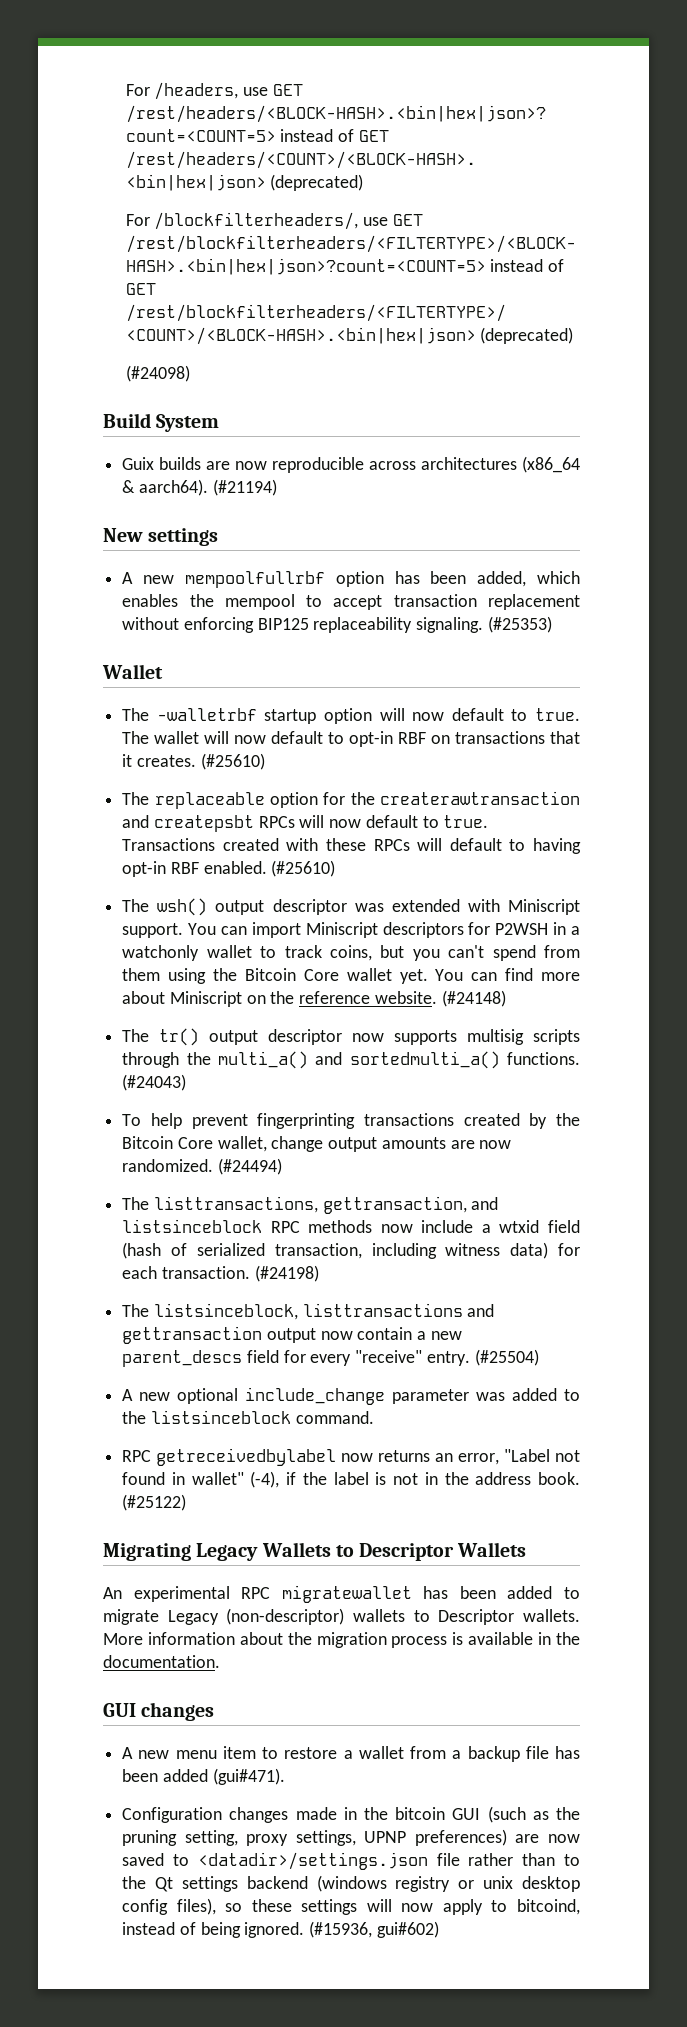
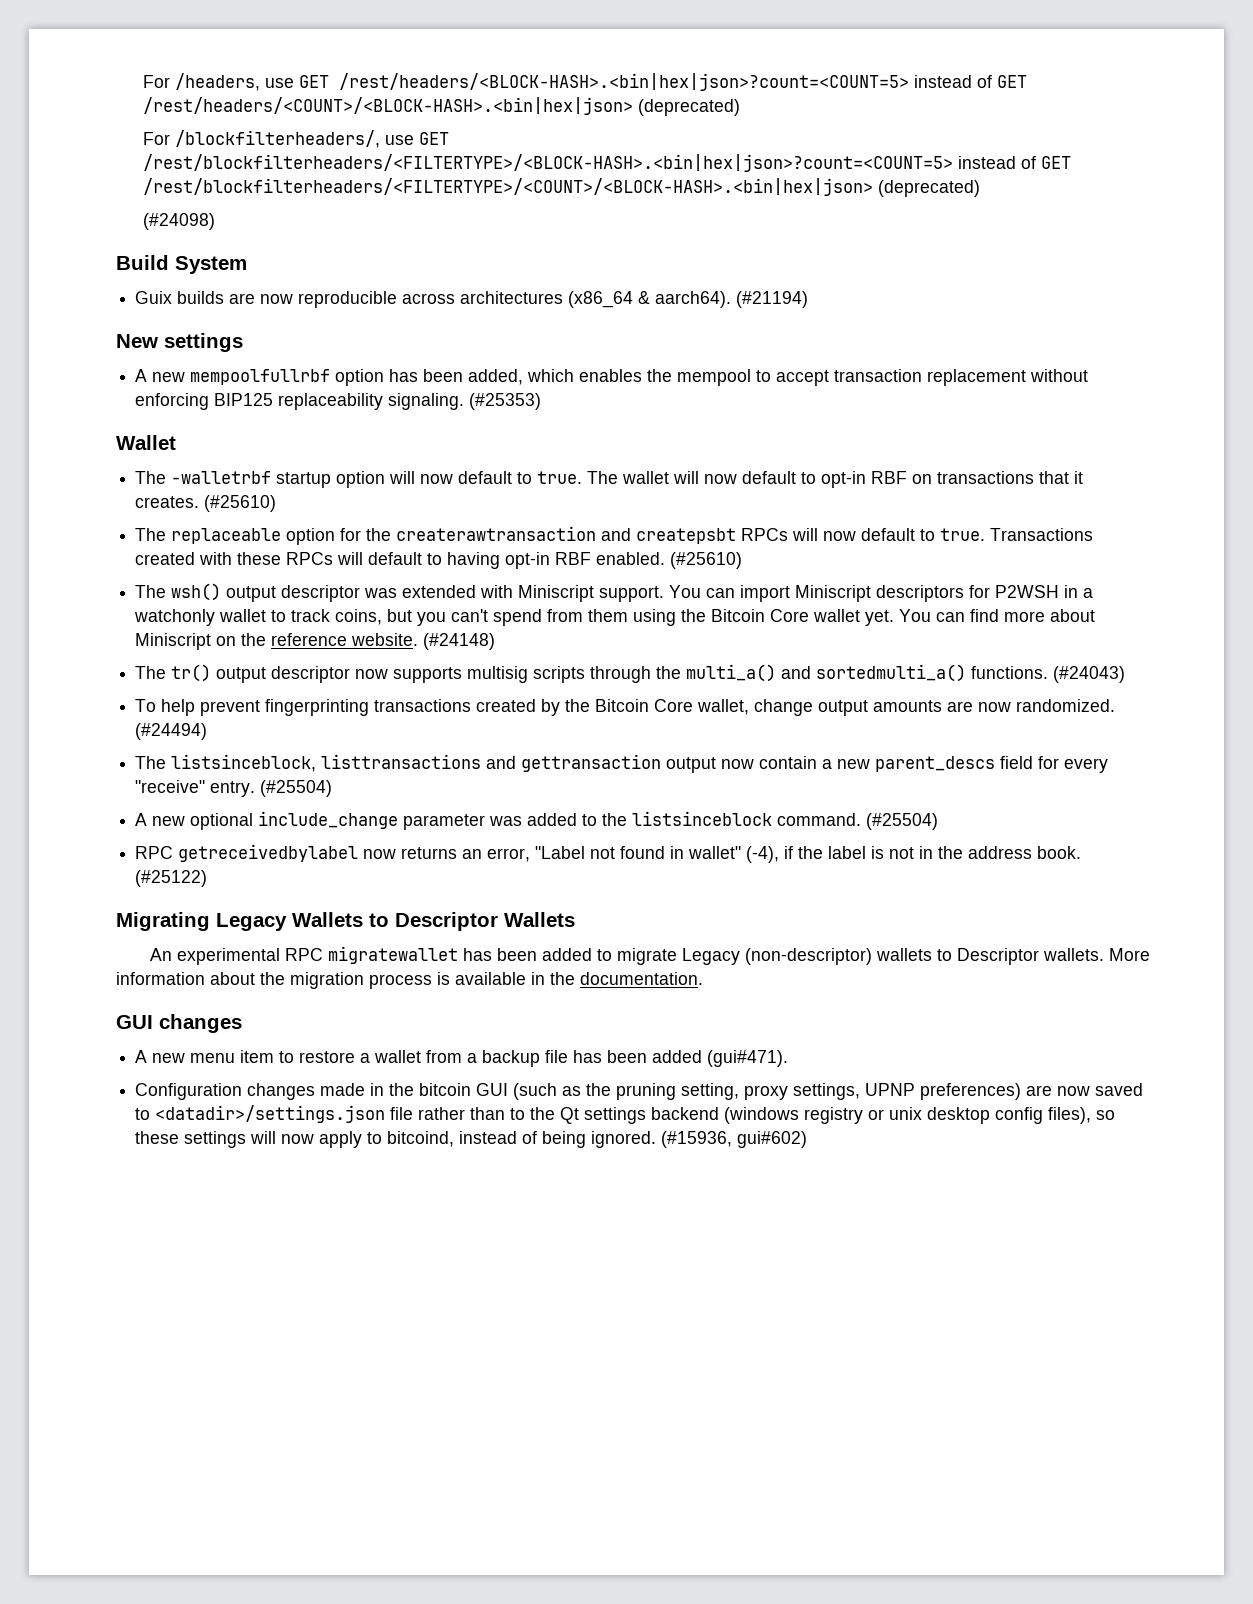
- The listtransactions, gettransaction, and listsinceblock RPC methods now include a wtxid field (hash of serialized transaction, including witness data) for each transaction. (#24198)
- A new optional include_change parameter was added to the listsinceblock command.
+ A new optional include_change parameter was added to the listsinceblock command. (#25504)

